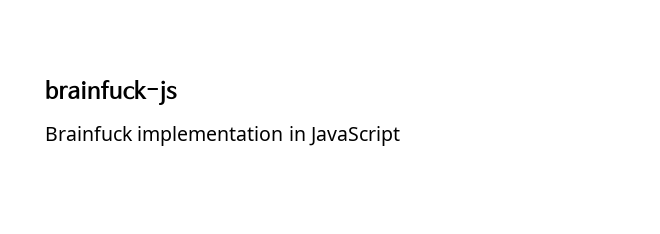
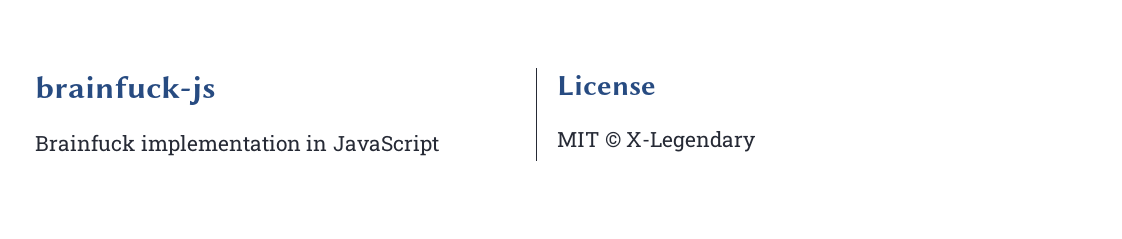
+ License
+ MIT © X-Legendary

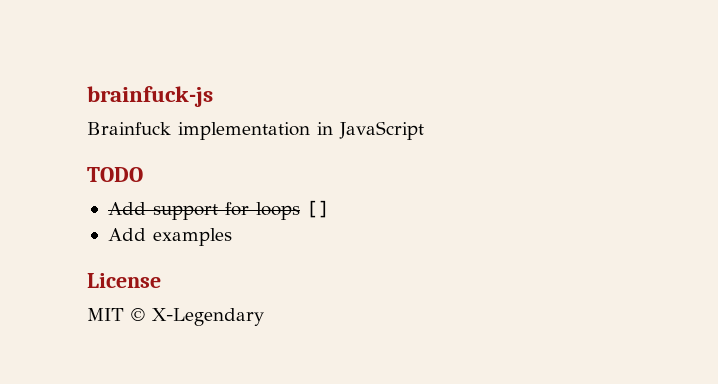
+ TODO
+ Add support for loops []
+ Add examples

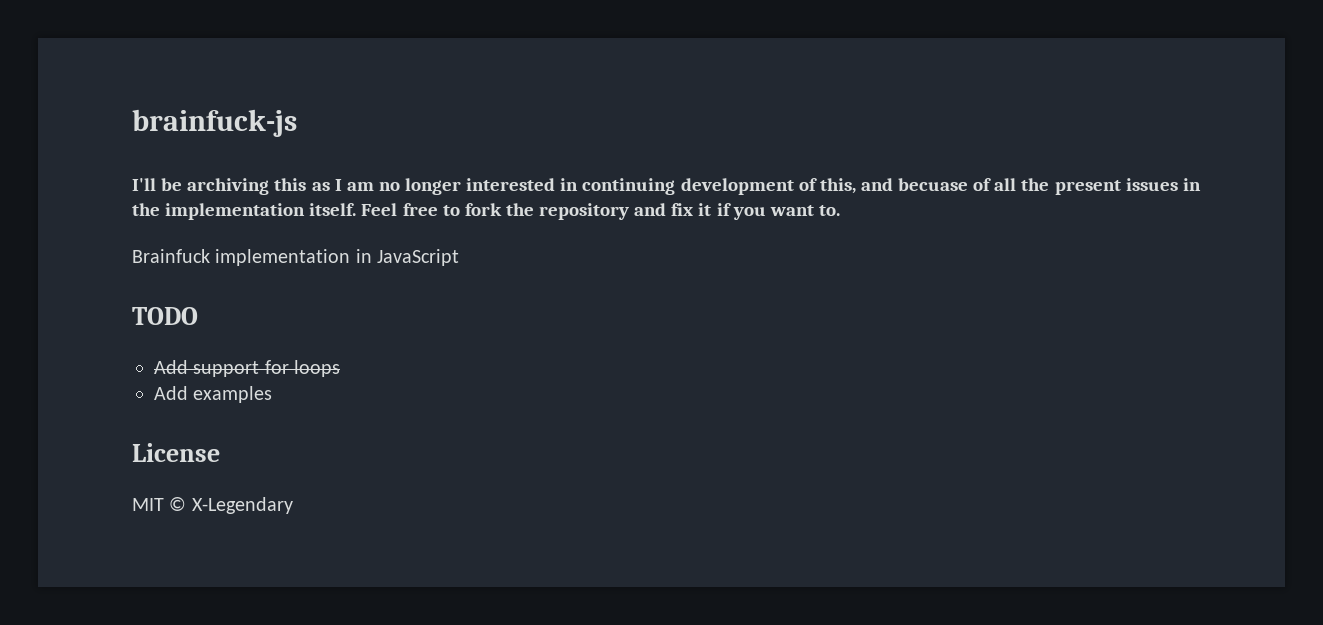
+ I'll be archiving this as I am no longer interested in continuing development of this, and becuase of all the present issues in the implementation itself. Feel free to fork the repository and fix it if you want to.
- Add support for loops []
+ Add support for loops

